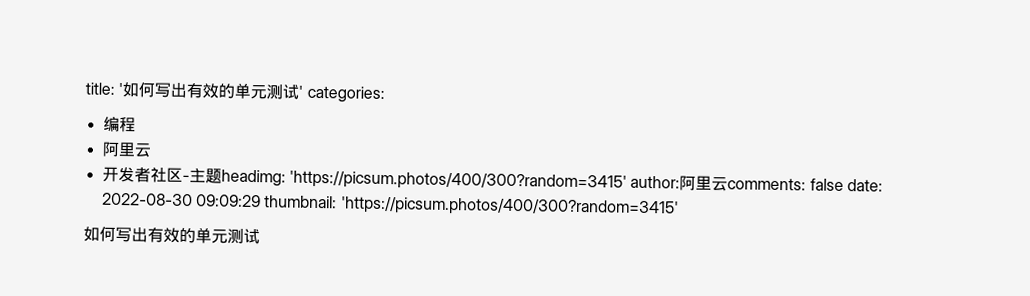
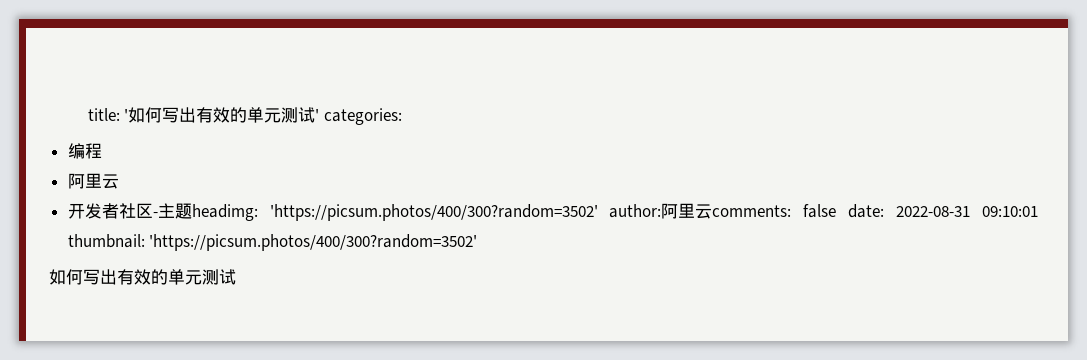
- 开发者社区-主题headimg: 'https://picsum.photos/400/300?random=3415' author:阿里云comments: false date: 2022-08-30 09:09:29 thumbnail: 'https://picsum.photos/400/300?random=3415'
+ 开发者社区-主题headimg: 'https://picsum.photos/400/300?random=3502' author:阿里云comments: false date: 2022-08-31 09:10:01 thumbnail: 'https://picsum.photos/400/300?random=3502'

